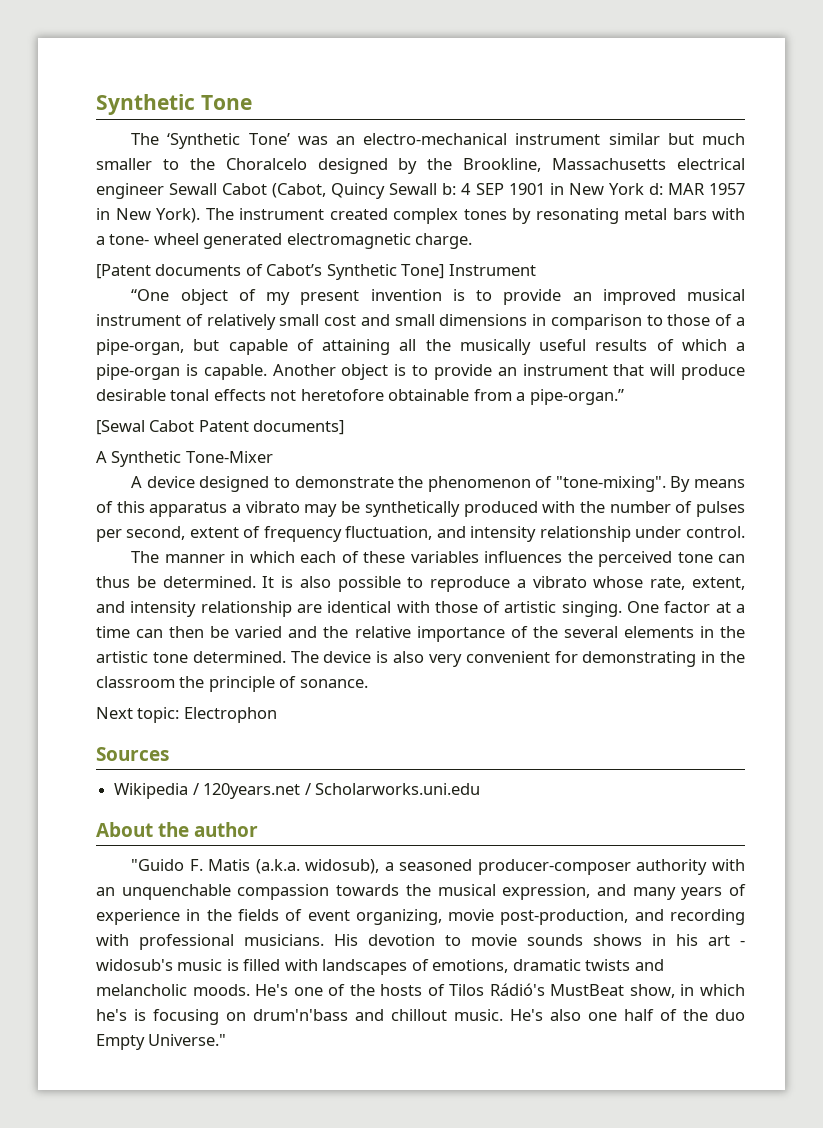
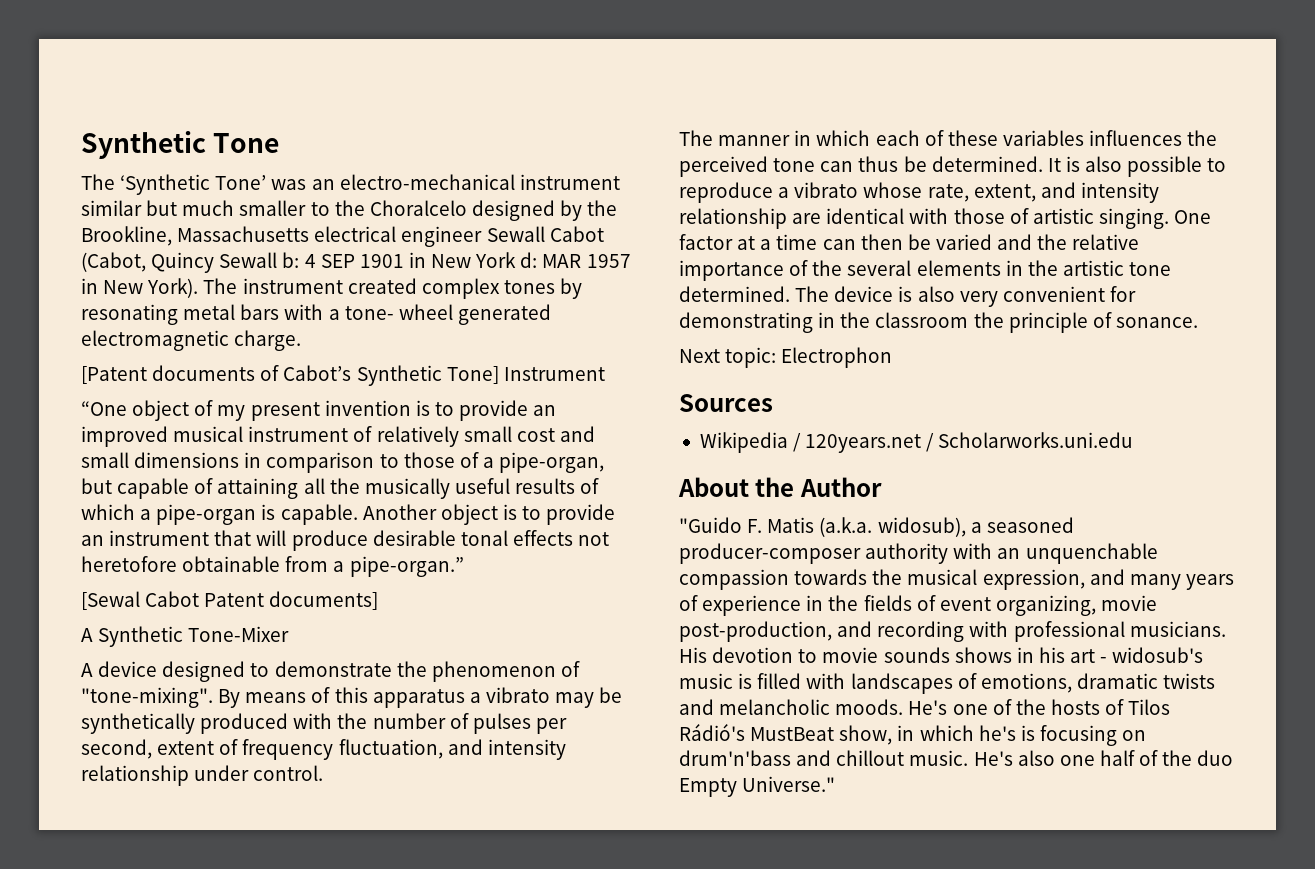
- About the author
+ About the Author

